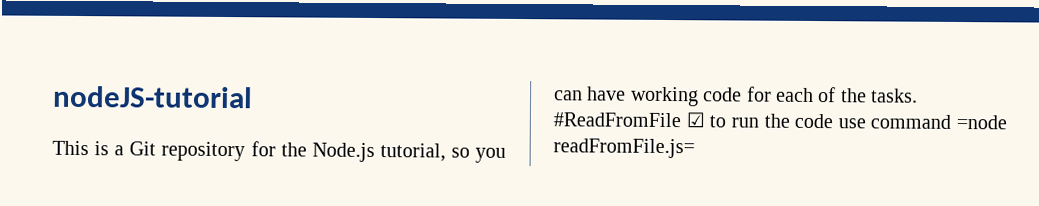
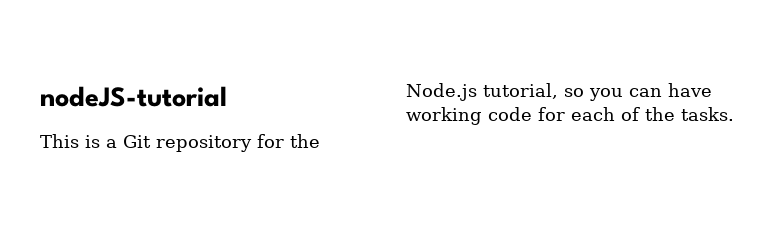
- #ReadFromFile ☑ to run the code use command =node readFromFile.js=

